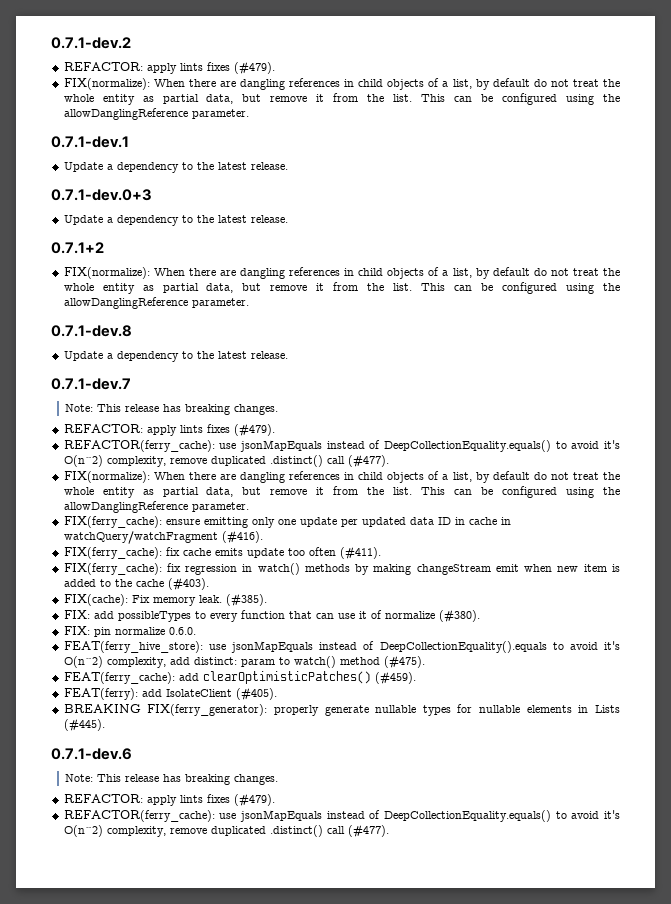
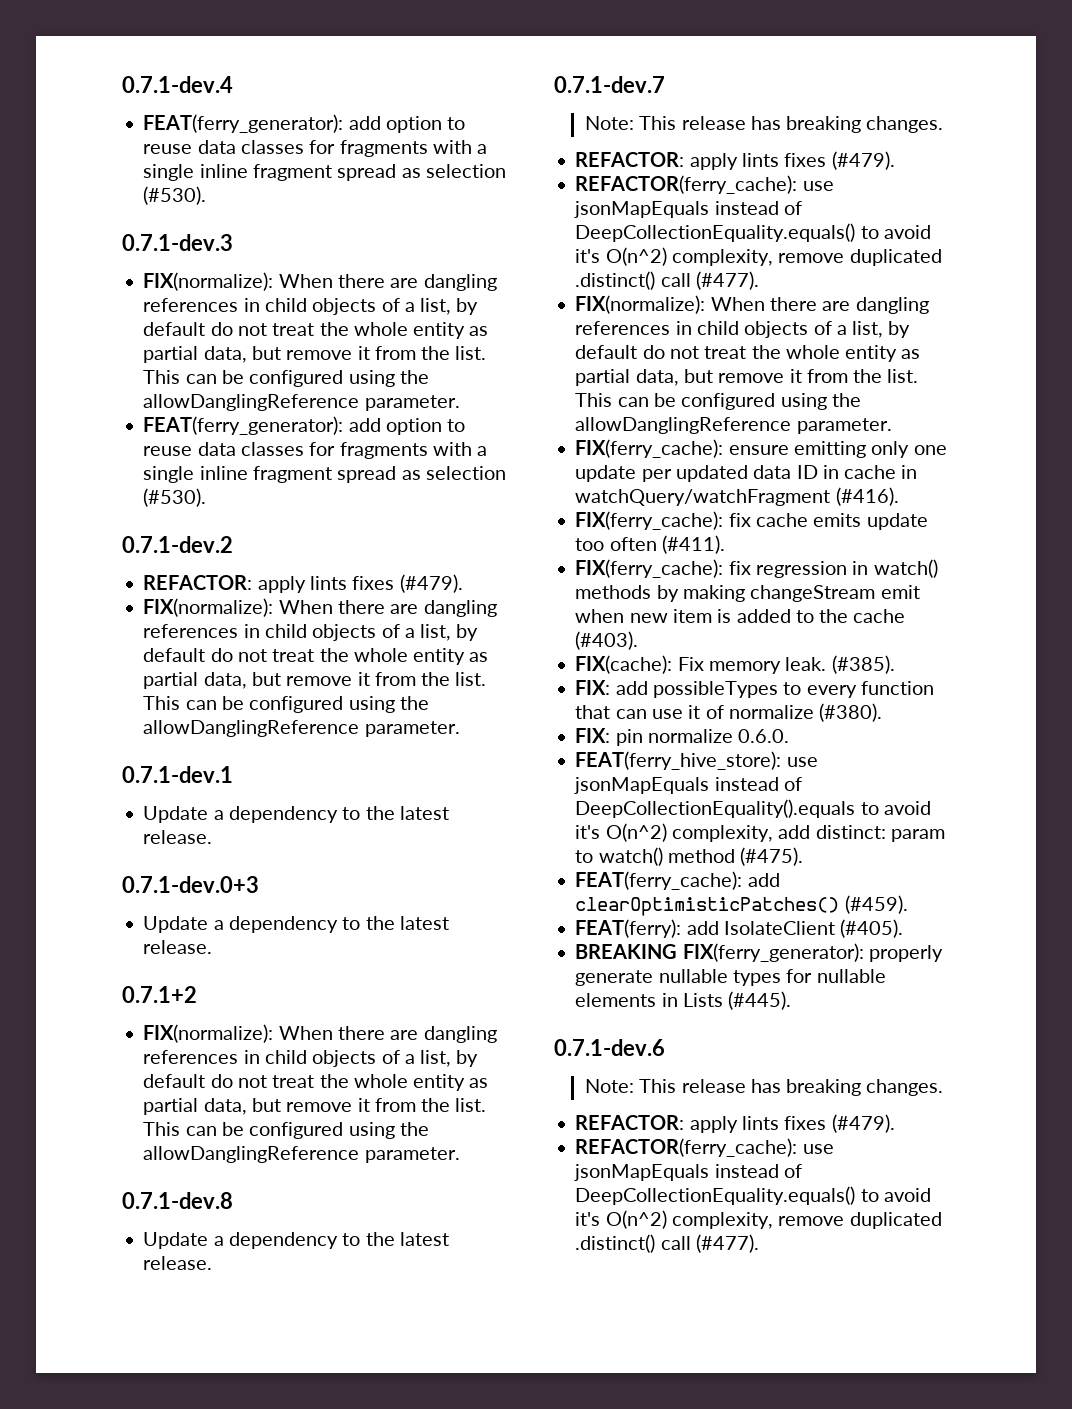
+ 0.7.1-dev.4
+ FEAT(ferry_generator): add option to reuse data classes for fragments with a single inline fragment spread as selection (#530).
+ 0.7.1-dev.3
+ FIX(normalize): When there are dangling references in child objects of a list, by default do not treat the whole entity as partial data, but remove it from the list. This can be configured using the allowDanglingReference parameter.
+ FEAT(ferry_generator): add option to reuse data classes for fragments with a single inline fragment spread as selection (#530).

